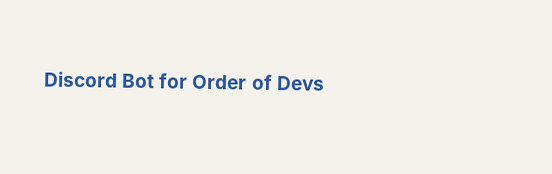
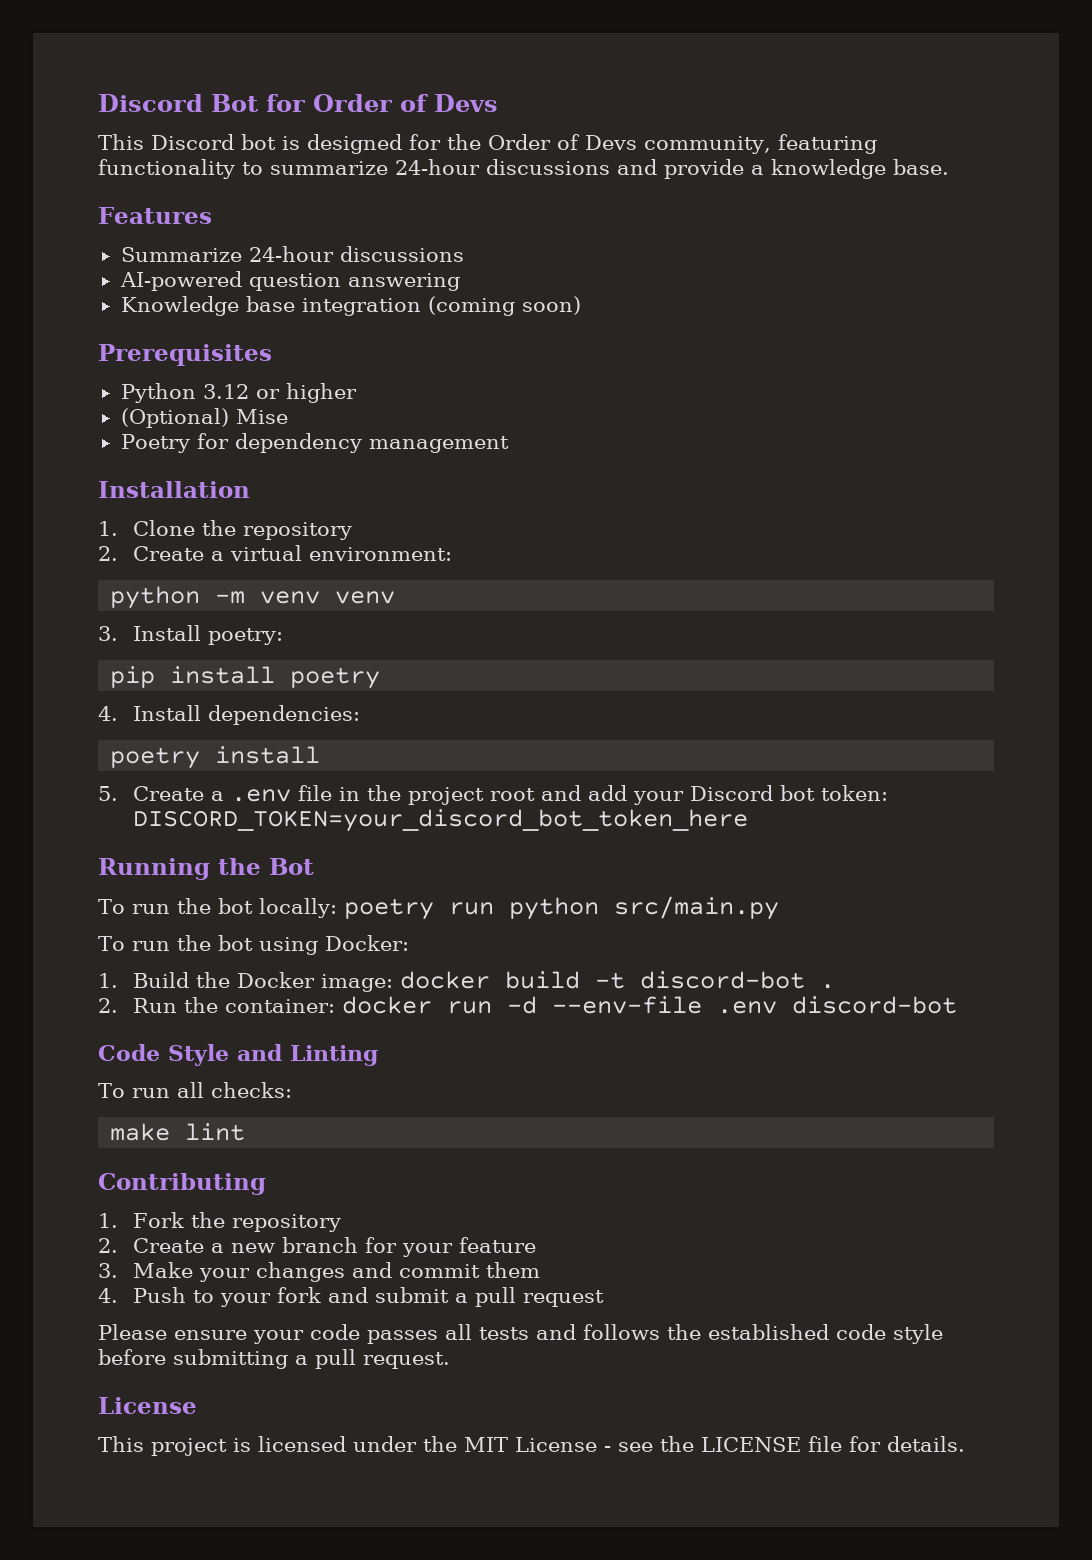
+ This Discord bot is designed for the Order of Devs community, featuring functionality to summarize 24-hour discussions and provide a knowledge base.
+ Features
+ Summarize 24-hour discussions
+ AI-powered question answering
+ Knowledge base integration (coming soon)
+ Prerequisites
+ Python 3.12 or higher
+ (Optional) Mise
+ Poetry for dependency management
+ Installation
+ 1. Clone the repository
+ 2. Create a virtual environment:
+ python -m venv venv
+ 3. Install poetry:
+ pip install poetry
+ 4. Install dependencies:
+ poetry install
+ 5. Create a .env file in the project root and add your Discord bot token: DISCORD_TOKEN=your_discord_bot_token_here
+ Running the Bot
+ To run the bot locally: poetry run python src/main.py
+ To run the bot using Docker:
+ 1. Build the Docker image: docker build -t discord-bot .
+ 2. Run the container: docker run -d --env-file .env discord-bot
+ Code Style and Linting
+ To run all checks:
+ make lint
+ Contributing
+ 1. Fork the repository
+ 2. Create a new branch for your feature
+ 3. Make your changes and commit them
+ 4. Push to your fork and submit a pull request
+ Please ensure your code passes all tests and follows the established code style before submitting a pull request.
+ License
+ This project is licensed under the MIT License - see the LICENSE file for details.

